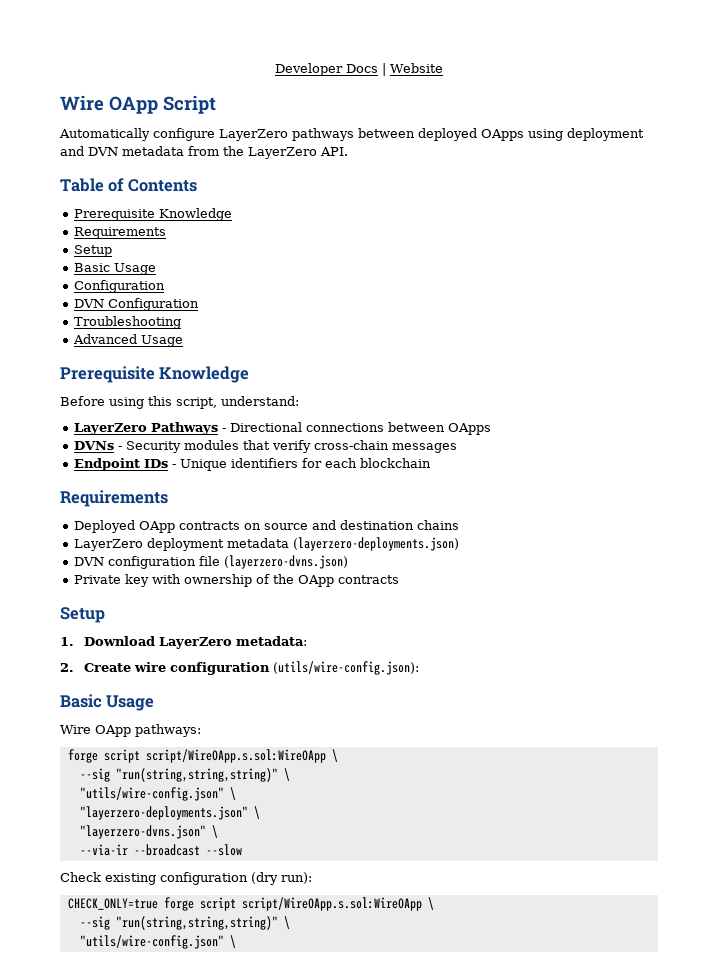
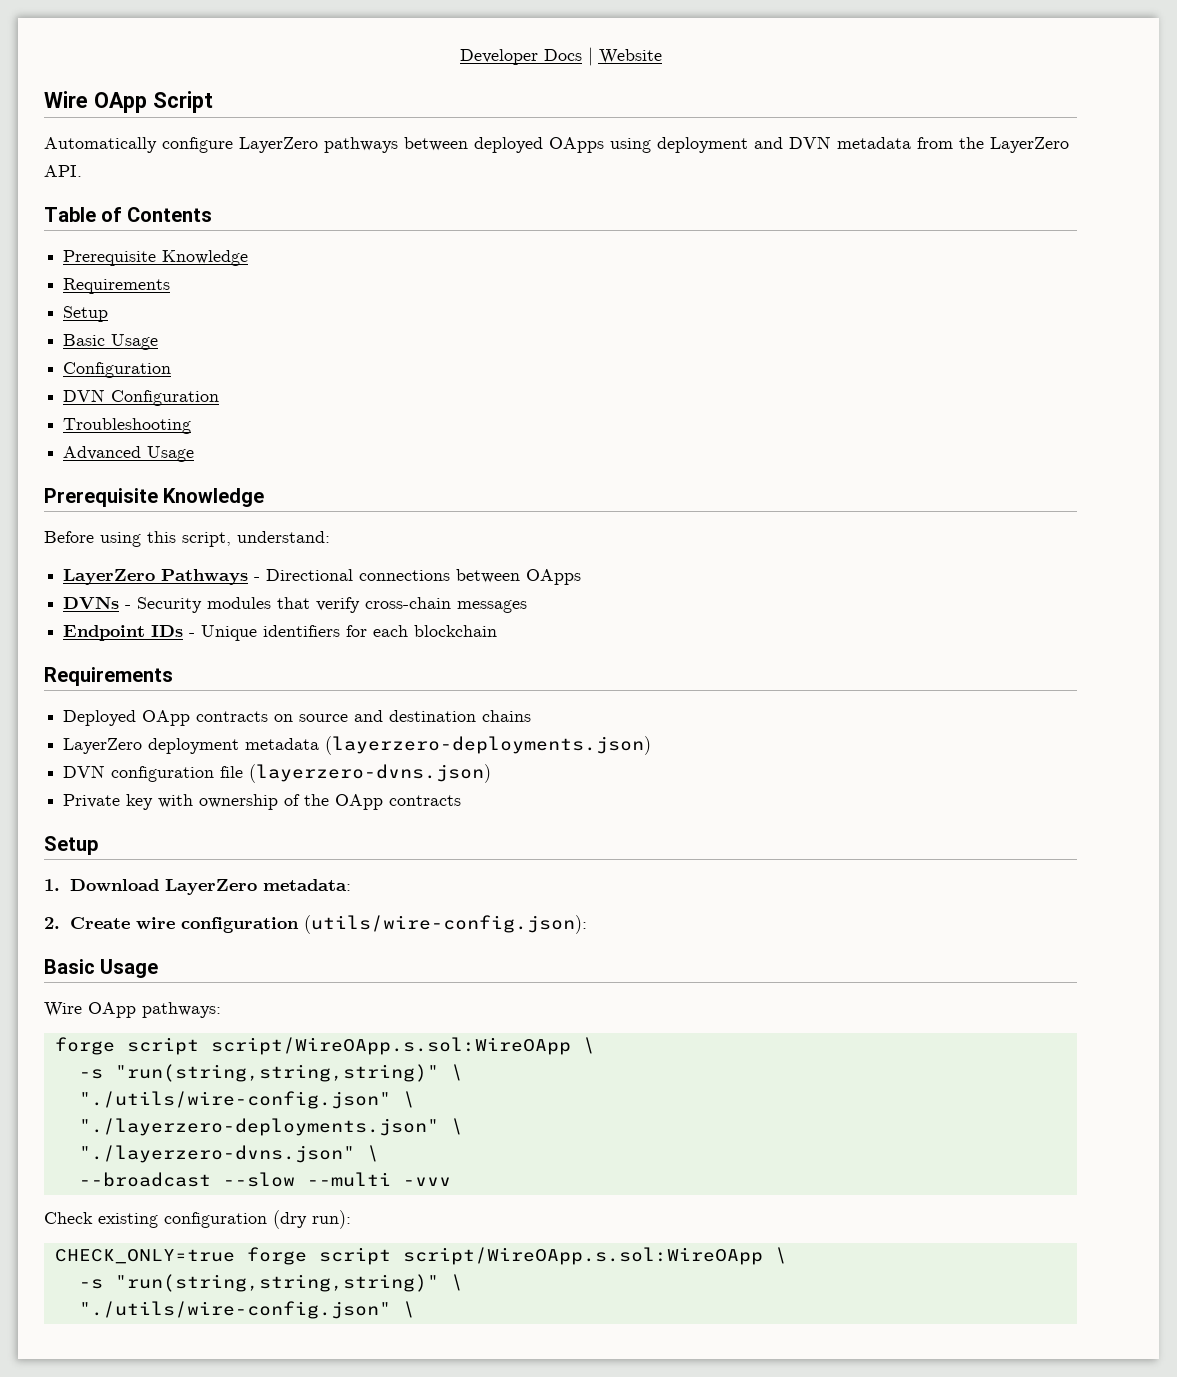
  Wire OApp pathways:
  forge script script/WireOApp.s.sol:WireOApp \
- --sig "run(string,string,string)" \
- "utils/wire-config.json" \
- "layerzero-deployments.json" \
- "layerzero-dvns.json" \
- --via-ir --broadcast --slow
+ -s "run(string,string,string)" \
+ "./utils/wire-config.json" \
+ "./layerzero-deployments.json" \
+ "./layerzero-dvns.json" \
+ --broadcast --slow --multi -vvv
  CHECK_ONLY=true forge script script/WireOApp.s.sol:WireOApp \
- --sig "run(string,string,string)" \
- "utils/wire-config.json" \
+ -s "run(string,string,string)" \
+ "./utils/wire-config.json" \

